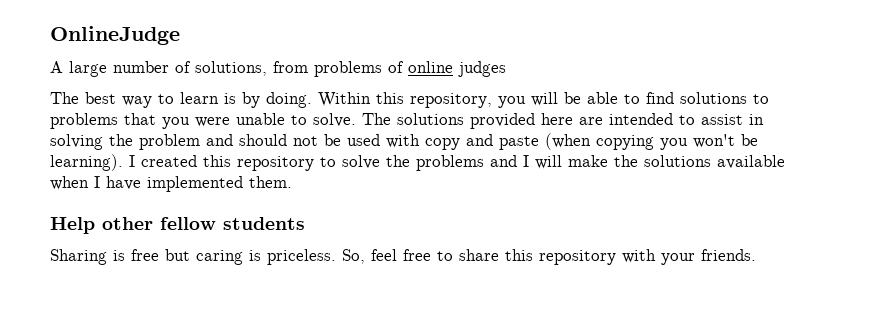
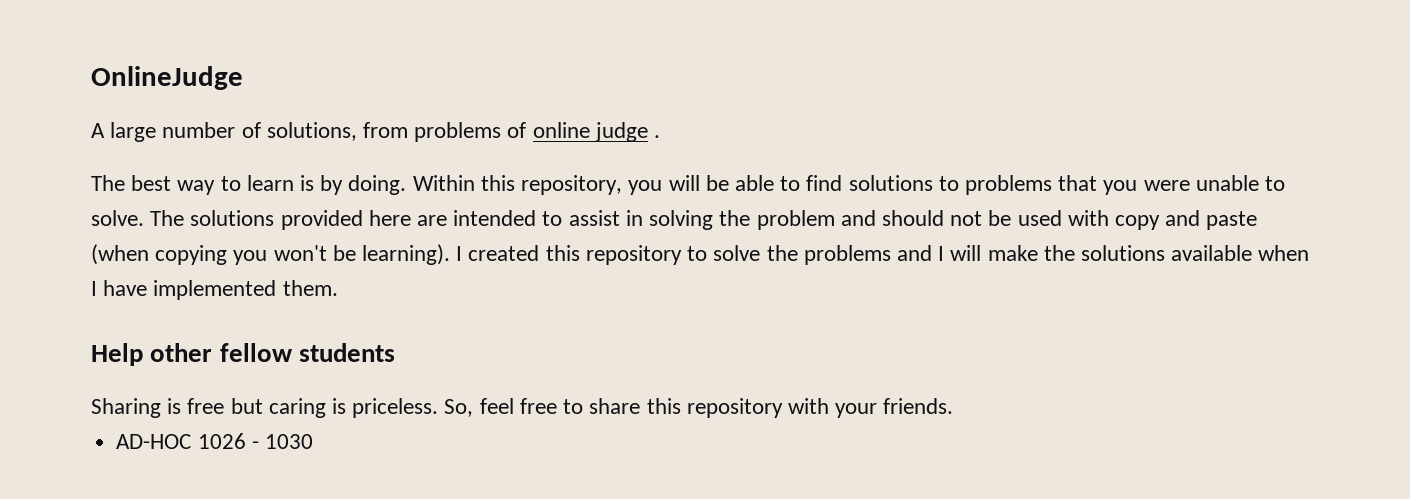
- A large number of solutions, from problems of online judges
+ A large number of solutions, from problems of online judge .
+ AD-HOC 1026 - 1030

